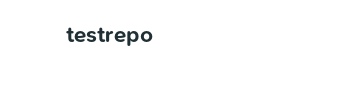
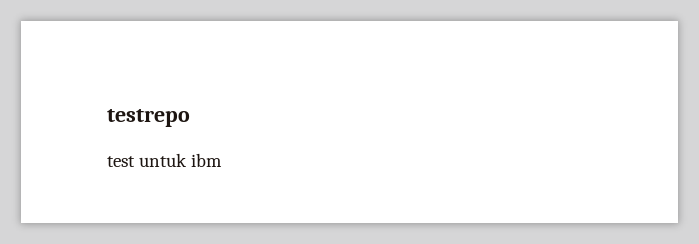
+ test untuk ibm

